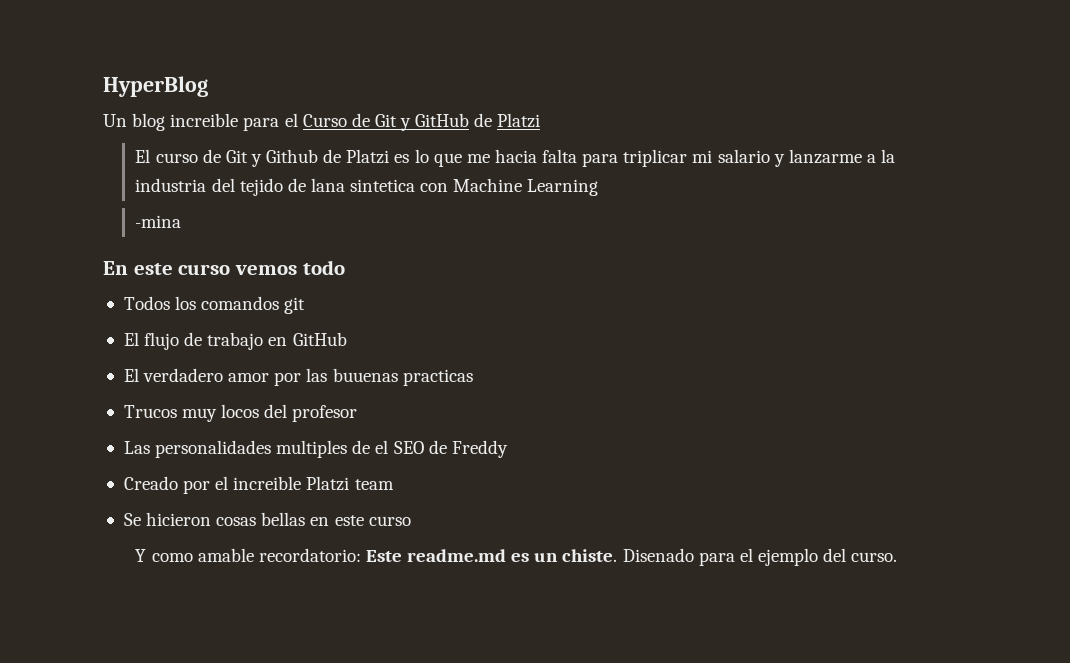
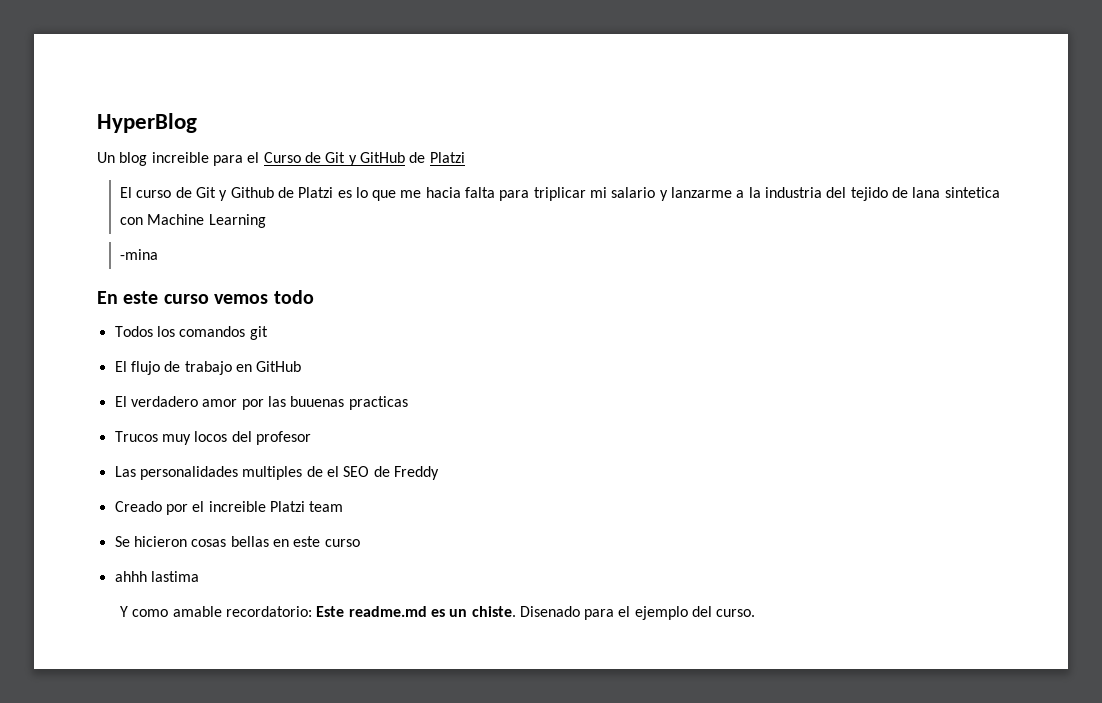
+ ahhh lastima

